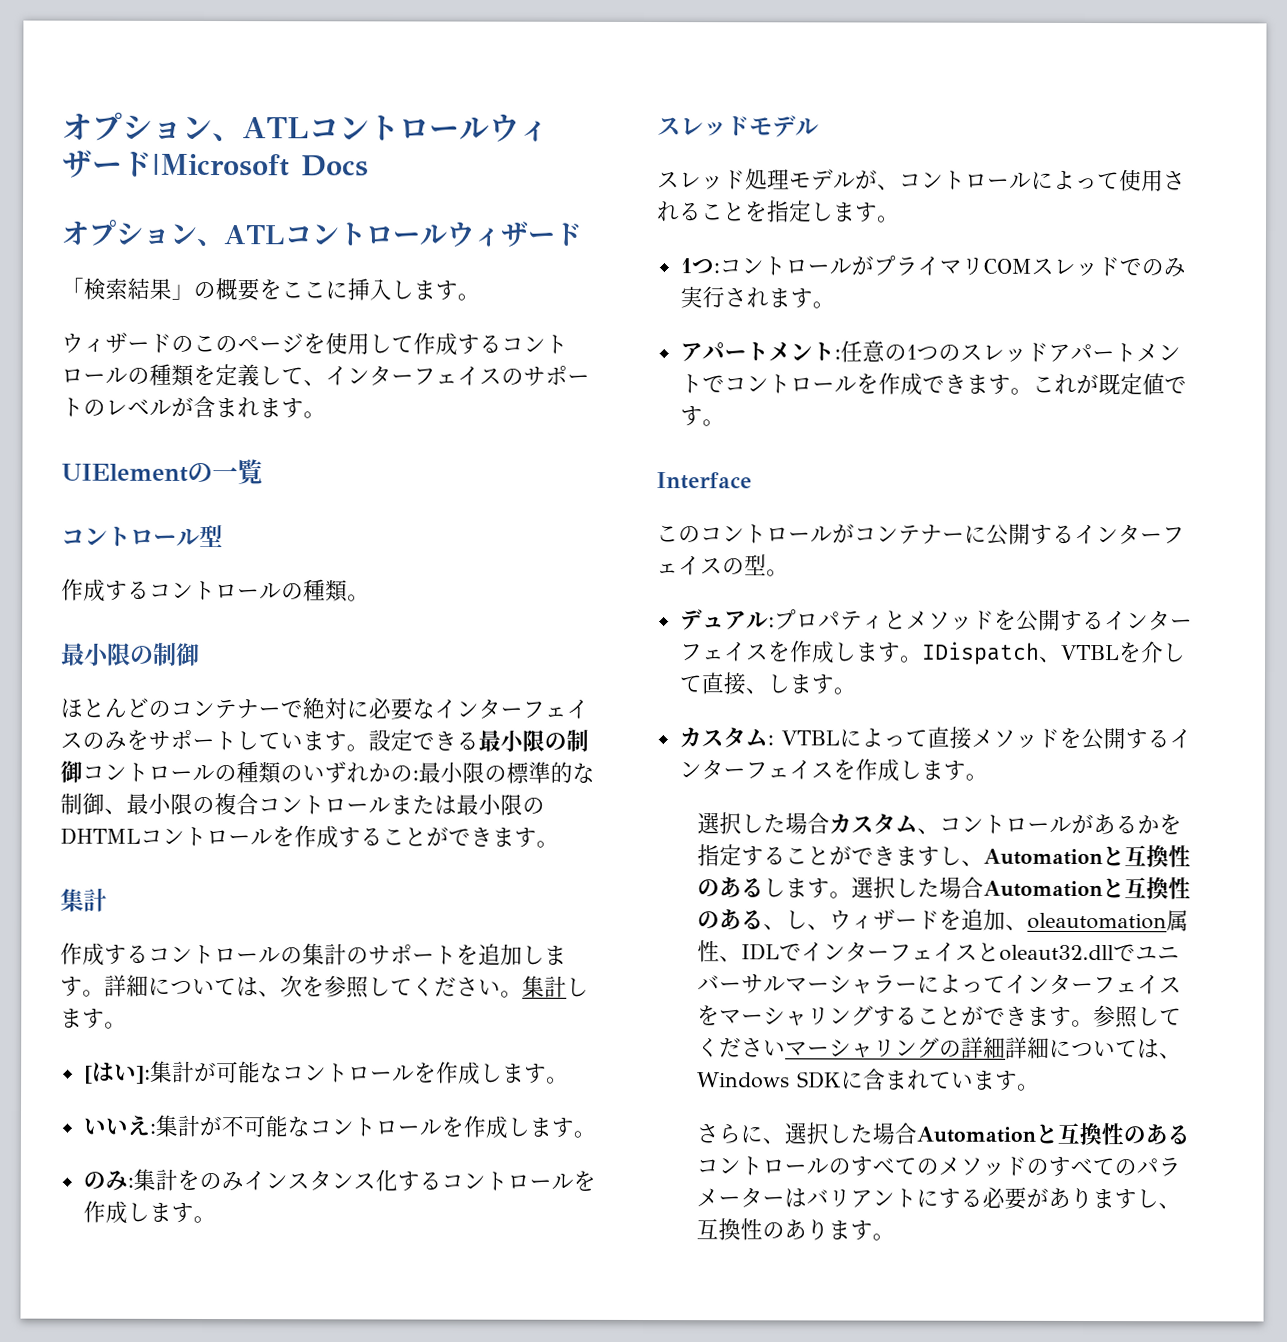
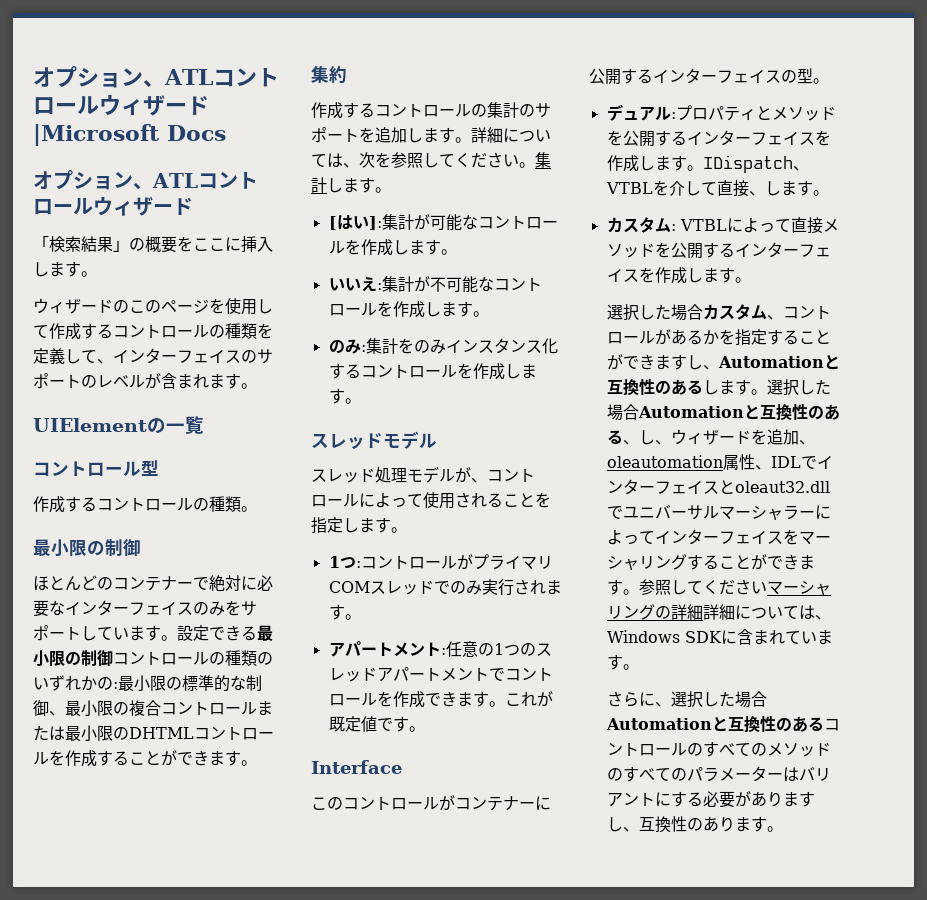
  設定できる最小限の制御コントロールの種類のいずれかの:最小限の標準的な制御、最小限の複合コントロールまたは最小限のDHTMLコントロールを作成することができます。
- 集計
+ 集約

